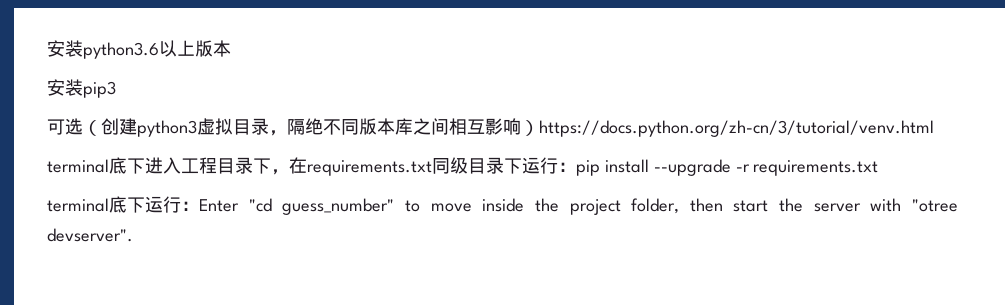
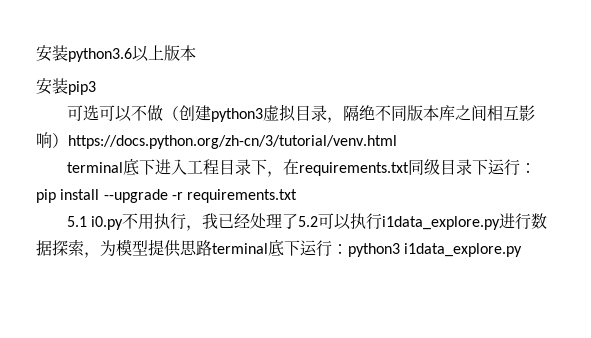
- 可选（创建python3虚拟目录，隔绝不同版本库之间相互影响）https://docs.python.org/zh-cn/3/tutorial/venv.html
+ 可选可以不做（创建python3虚拟目录，隔绝不同版本库之间相互影响）https://docs.python.org/zh-cn/3/tutorial/venv.html
- terminal底下运行：Enter "cd guess_number" to move inside the project folder, then start the server with "otree devserver".
+ 5.1 i0.py不用执行，我已经处理了5.2可以执行i1data_explore.py进行数据探索，为模型提供思路terminal底下运行：python3 i1data_explore.py

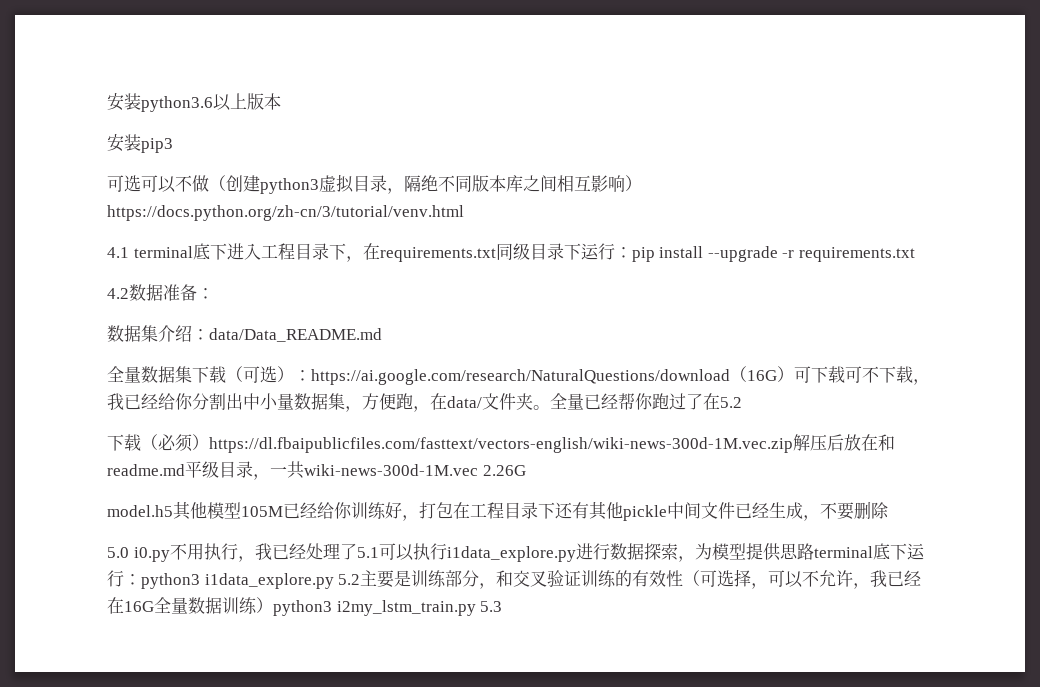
- terminal底下进入工程目录下，在requirements.txt同级目录下运行：pip install --upgrade -r requirements.txt
+ 4.1 terminal底下进入工程目录下，在requirements.txt同级目录下运行：pip install --upgrade -r requirements.txt
- 5.1 i0.py不用执行，我已经处理了5.2可以执行i1data_explore.py进行数据探索，为模型提供思路terminal底下运行：python3 i1data_explore.py
+ 4.2数据准备：
+ 数据集介绍：data/Data_README.md
+ 全量数据集下载（可选）：https://ai.google.com/research/NaturalQuestions/download（16G）可下载可不下载，我已经给你分割出中小量数据集，方便跑，在data/文件夹。全量已经帮你跑过了在5.2
+ 下载（必须）https://dl.fbaipublicfiles.com/fasttext/vectors-english/wiki-news-300d-1M.vec.zip解压后放在和readme.md平级目录，一共wiki-news-300d-1M.vec 2.26G
+ model.h5其他模型105M已经给你训练好，打包在工程目录下还有其他pickle中间文件已经生成，不要删除
+ 5.0 i0.py不用执行，我已经处理了5.1可以执行i1data_explore.py进行数据探索，为模型提供思路terminal底下运行：python3 i1data_explore.py 5.2主要是训练部分，和交叉验证训练的有效性（可选择，可以不允许，我已经在16G全量数据训练）python3 i2my_lstm_train.py 5.3

